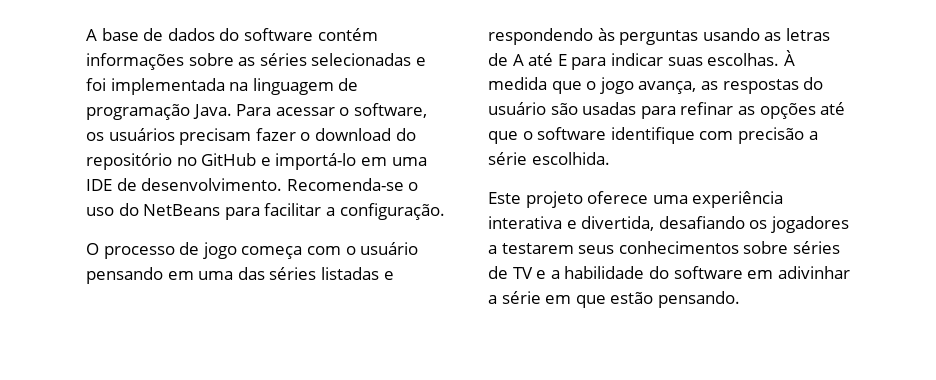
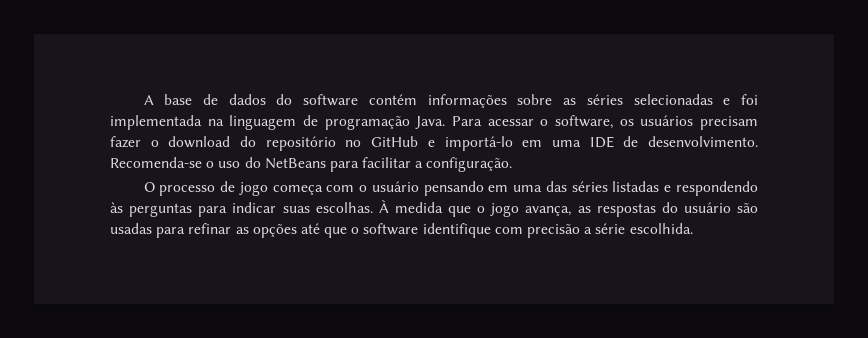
- O processo de jogo começa com o usuário pensando em uma das séries listadas e respondendo às perguntas usando as letras de A até E para indicar suas escolhas.
+ O processo de jogo começa com o usuário pensando em uma das séries listadas e respondendo às perguntas para indicar suas escolhas.
- Este projeto oferece uma experiência interativa e divertida, desafiando os jogadores a testarem seus conhecimentos sobre séries de TV e a habilidade do software em adivinhar a série em que estão pensando.

